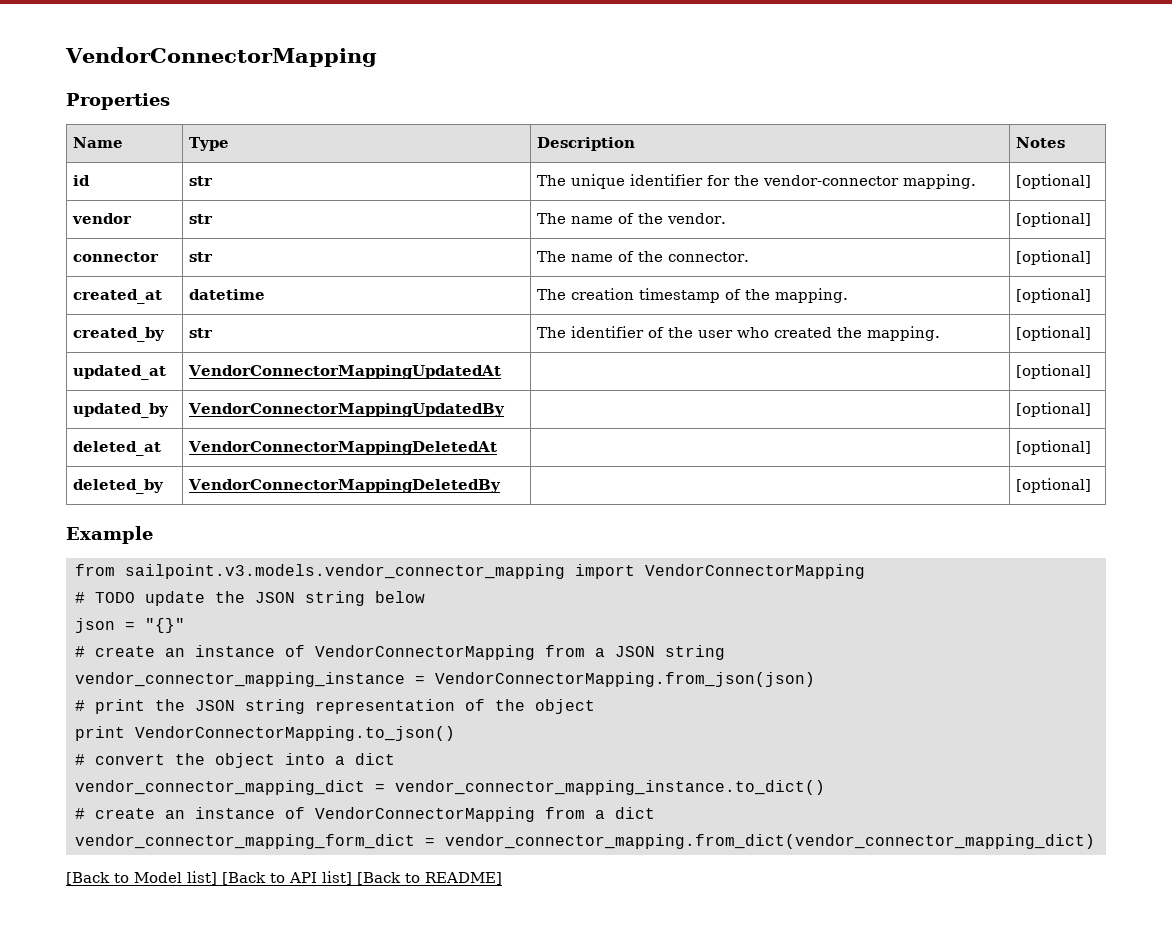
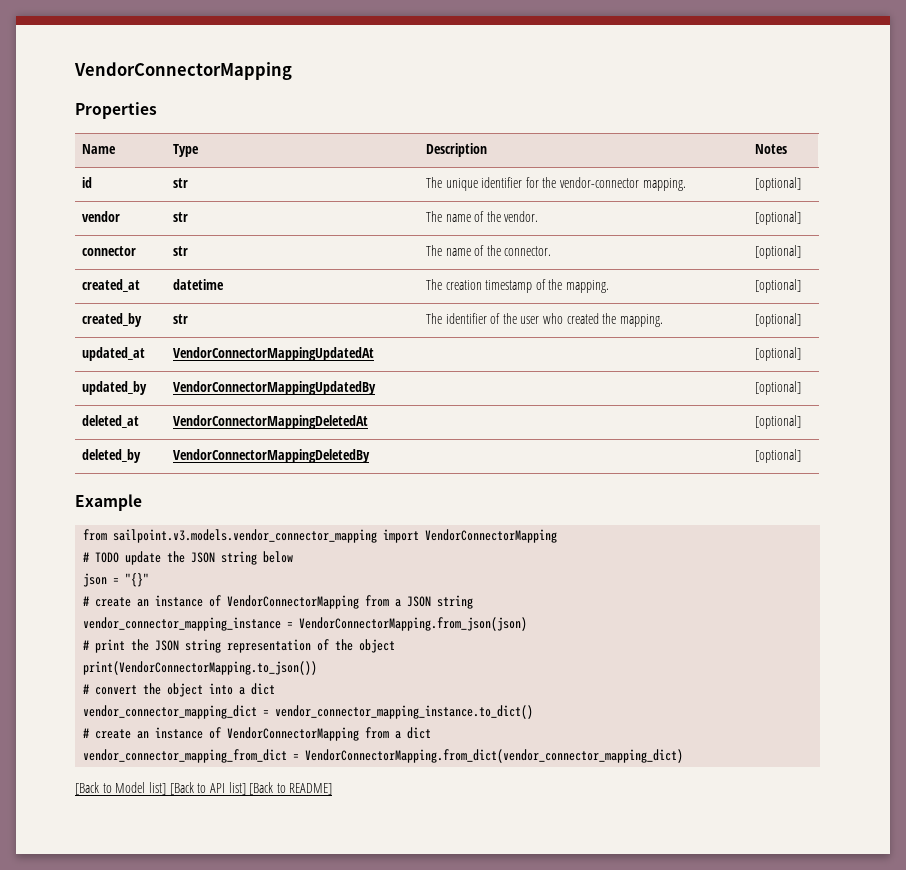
- print VendorConnectorMapping.to_json()
+ print(VendorConnectorMapping.to_json())
- vendor_connector_mapping_form_dict = vendor_connector_mapping.from_dict(vendor_connector_mapping_dict)
+ vendor_connector_mapping_from_dict = VendorConnectorMapping.from_dict(vendor_connector_mapping_dict)

